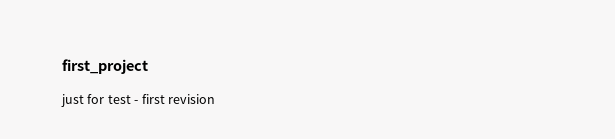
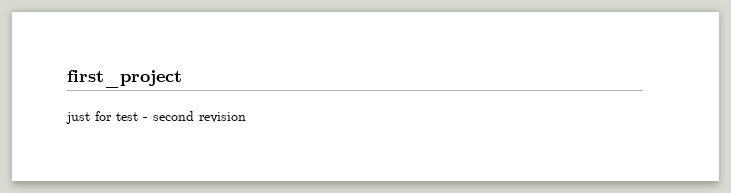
- just for test - first revision
+ just for test - second revision

